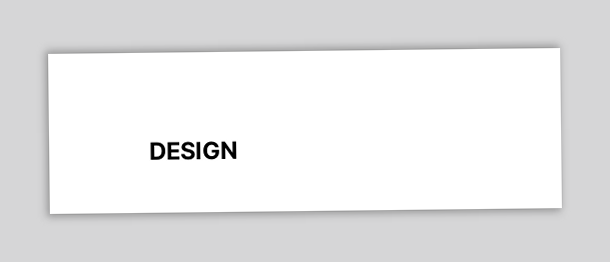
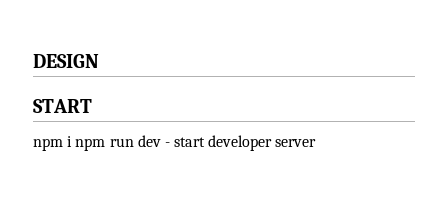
+ START
+ npm i npm run dev - start developer server

